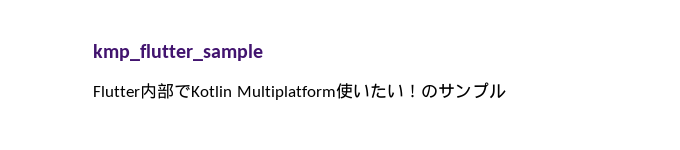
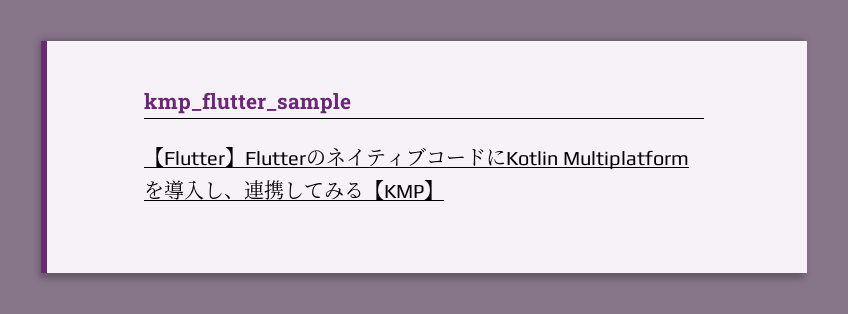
- Flutter内部でKotlin Multiplatform使いたい！のサンプル
+ 【Flutter】FlutterのネイティブコードにKotlin Multiplatformを導入し、連携してみる【KMP】

